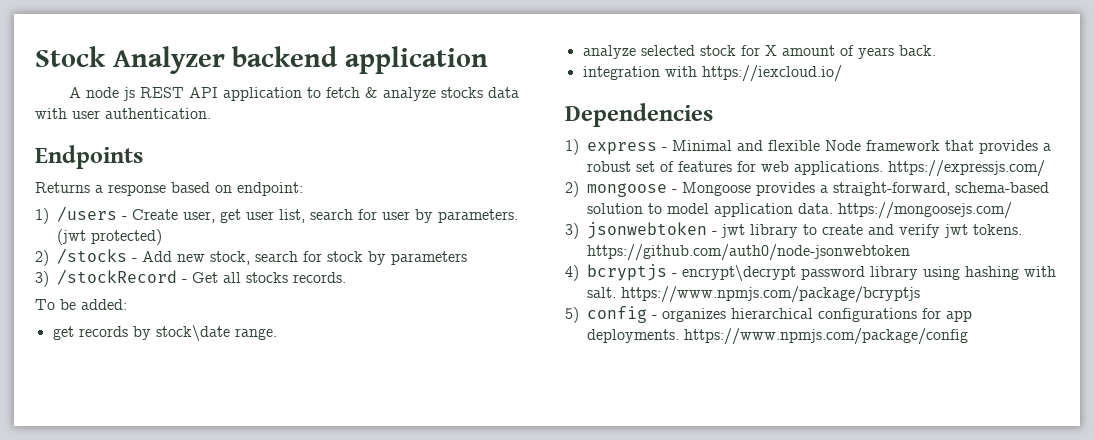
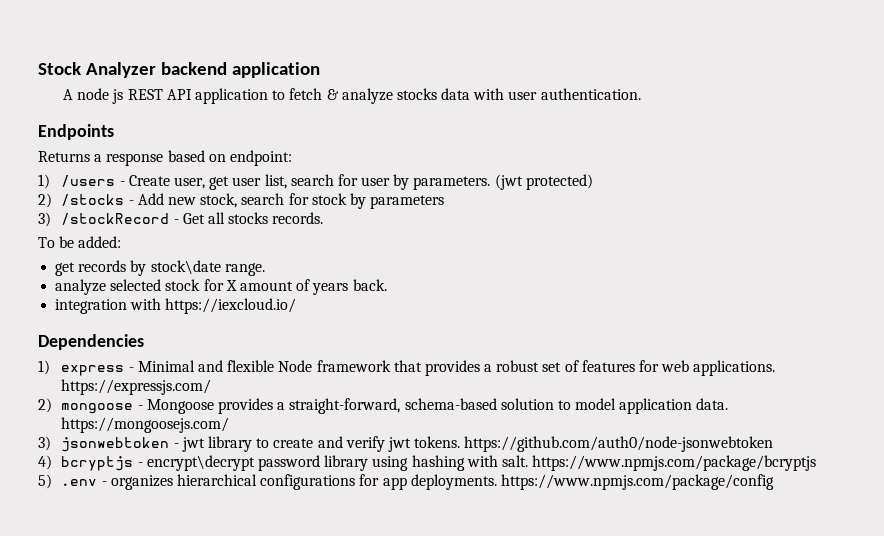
- 5) config - organizes hierarchical configurations for app deployments. https://www.npmjs.com/package/config
+ 5) .env - organizes hierarchical configurations for app deployments. https://www.npmjs.com/package/config

